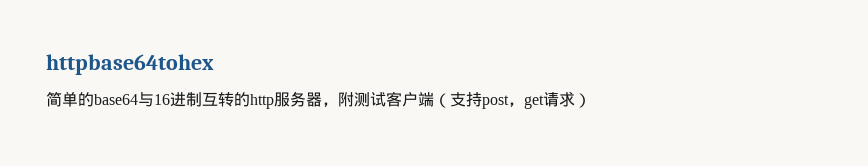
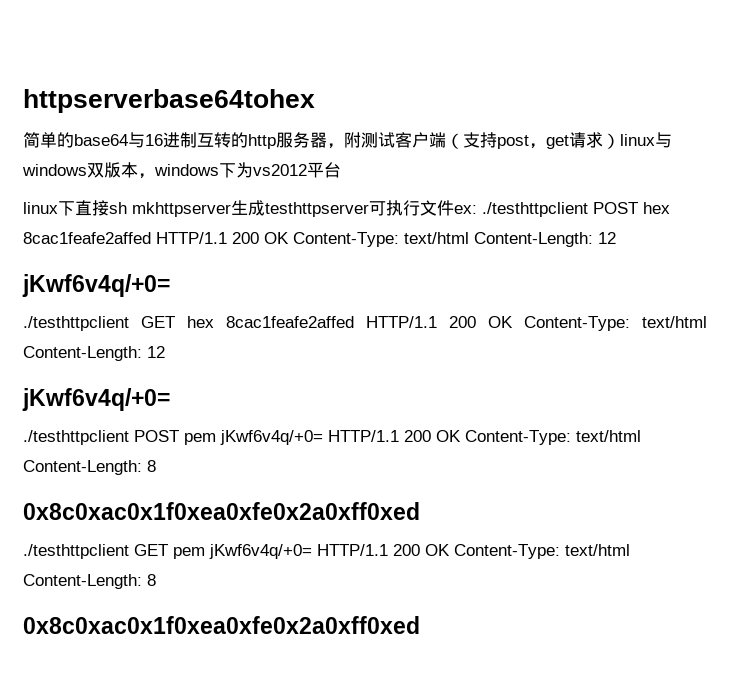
- httpbase64tohex
+ httpserverbase64tohex
- 简单的base64与16进制互转的http服务器，附测试客户端（支持post，get请求）
+ 简单的base64与16进制互转的http服务器，附测试客户端（支持post，get请求）linux与windows双版本，windows下为vs2012平台
+ linux下直接sh mkhttpserver生成testhttpserver可执行文件ex: ./testhttpclient POST hex 8cac1feafe2affed HTTP/1.1 200 OK Content-Type: text/html Content-Length: 12
+ jKwf6v4q/+0=
+ ./testhttpclient GET hex 8cac1feafe2affed HTTP/1.1 200 OK Content-Type: text/html Content-Length: 12
+ jKwf6v4q/+0=
+ ./testhttpclient POST pem jKwf6v4q/+0= HTTP/1.1 200 OK Content-Type: text/html Content-Length: 8
+ 0x8c0xac0x1f0xea0xfe0x2a0xff0xed
+ ./testhttpclient GET pem jKwf6v4q/+0= HTTP/1.1 200 OK Content-Type: text/html Content-Length: 8
+ 0x8c0xac0x1f0xea0xfe0x2a0xff0xed

